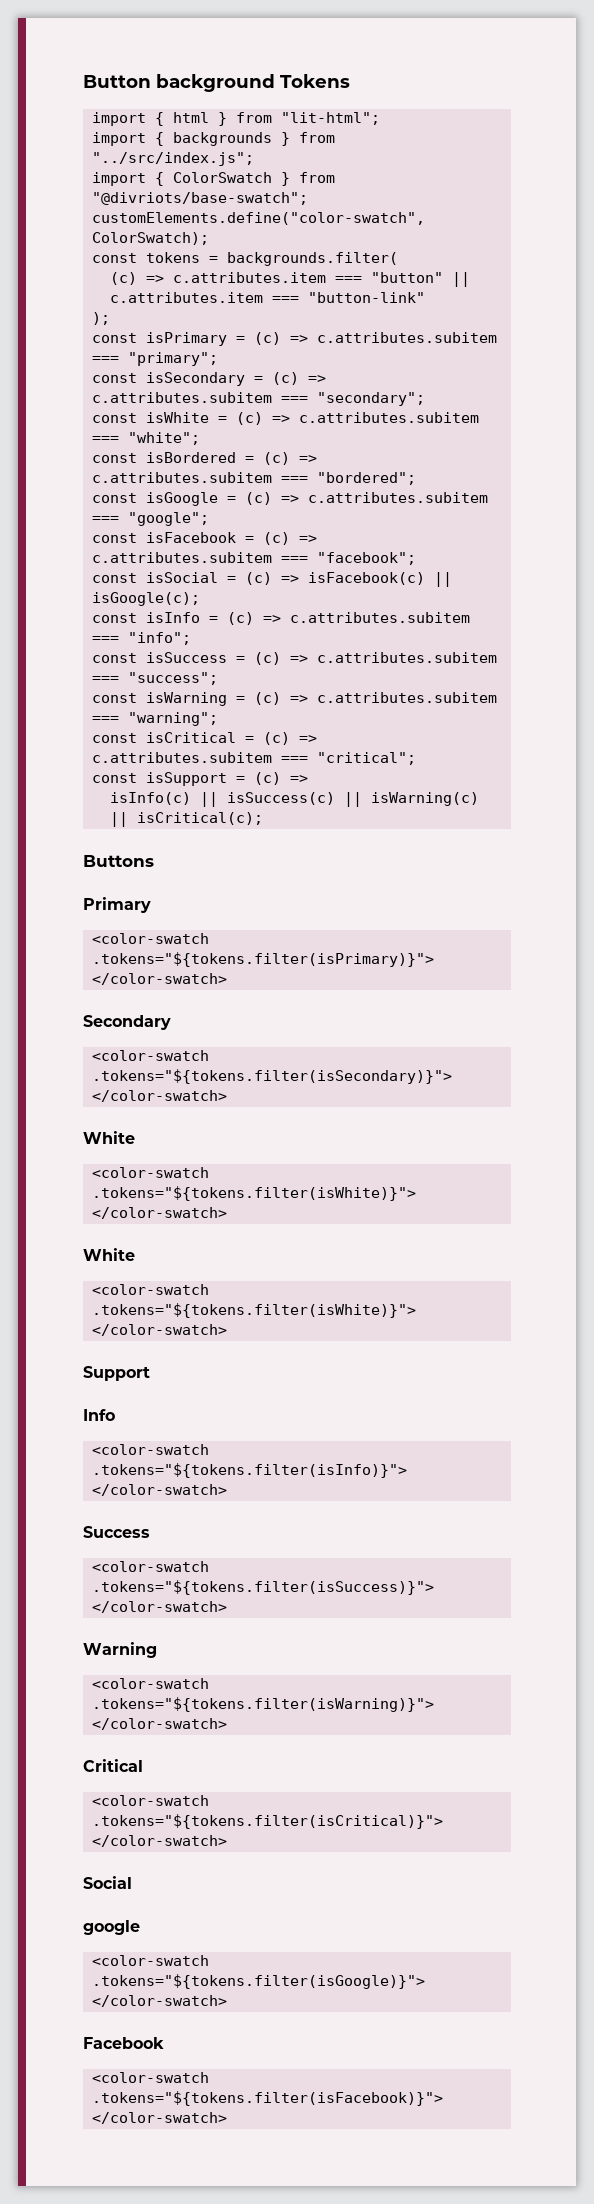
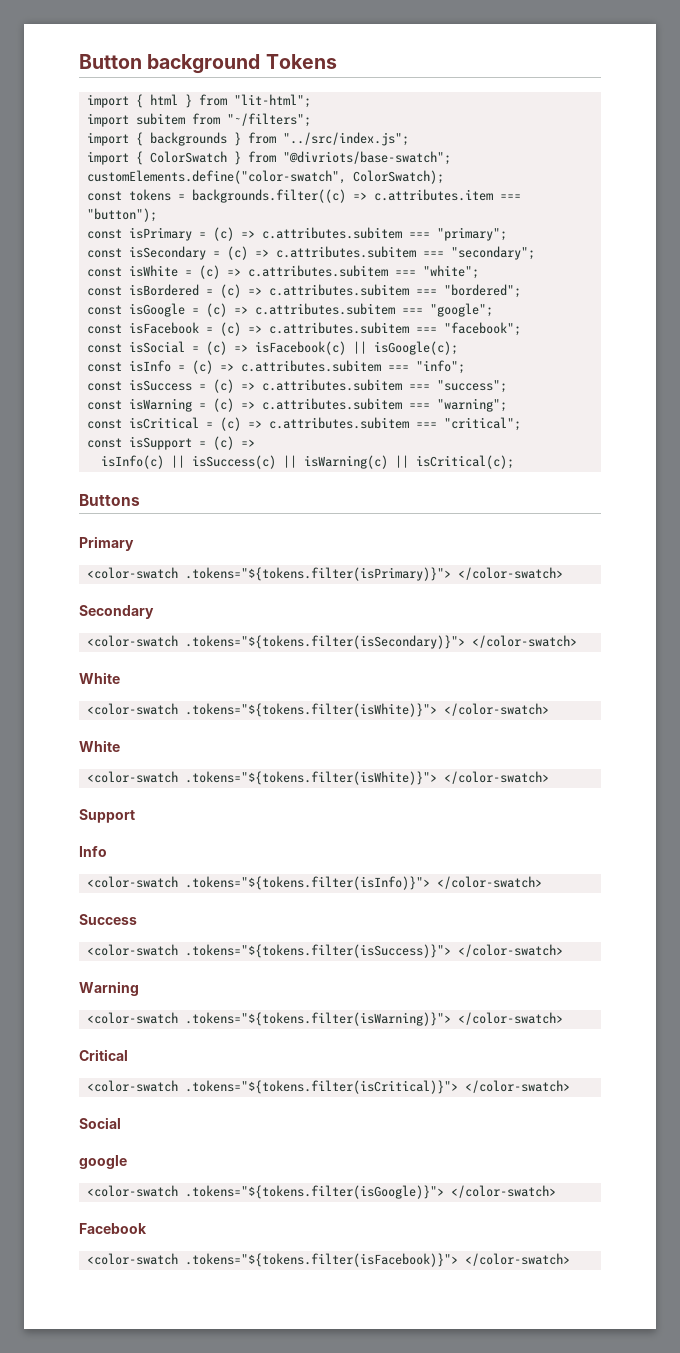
+ import subitem from "~/filters";
- const tokens = backgrounds.filter(
- (c) => c.attributes.item === "button" || c.attributes.item === "button-link"
- );
+ const tokens = backgrounds.filter((c) => c.attributes.item === "button");

